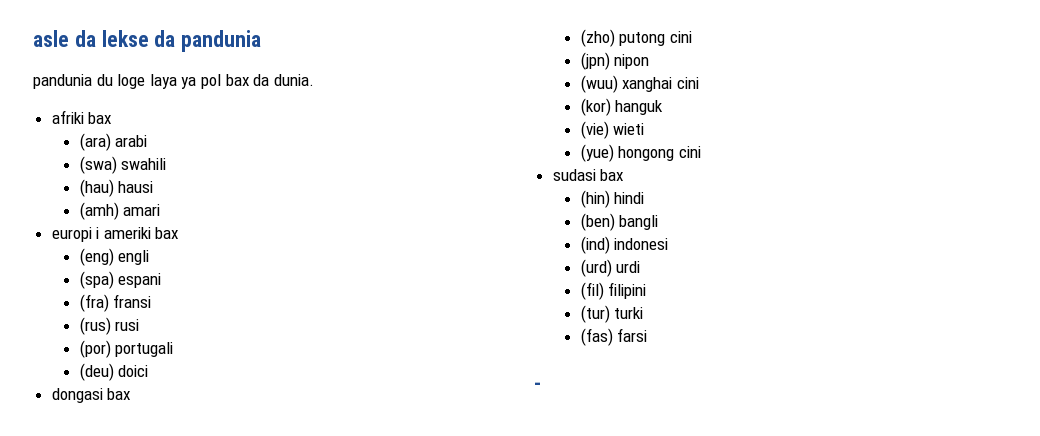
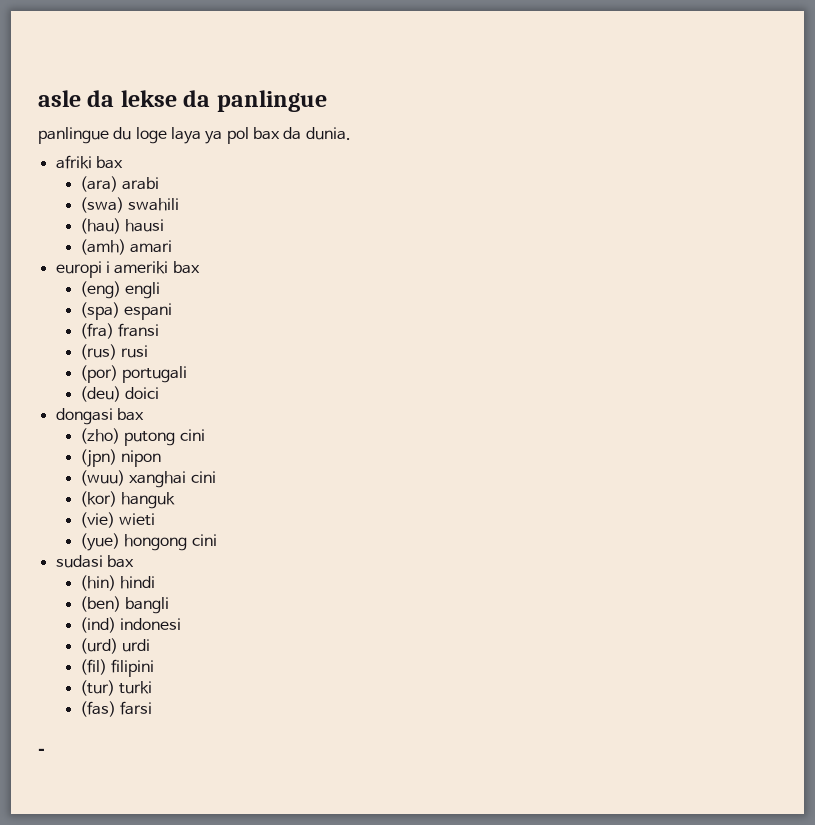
- asle da lekse da pandunia
- pandunia du loge laya ya pol bax da dunia.
+ asle da lekse da panlingue
+ panlingue du loge laya ya pol bax da dunia.

